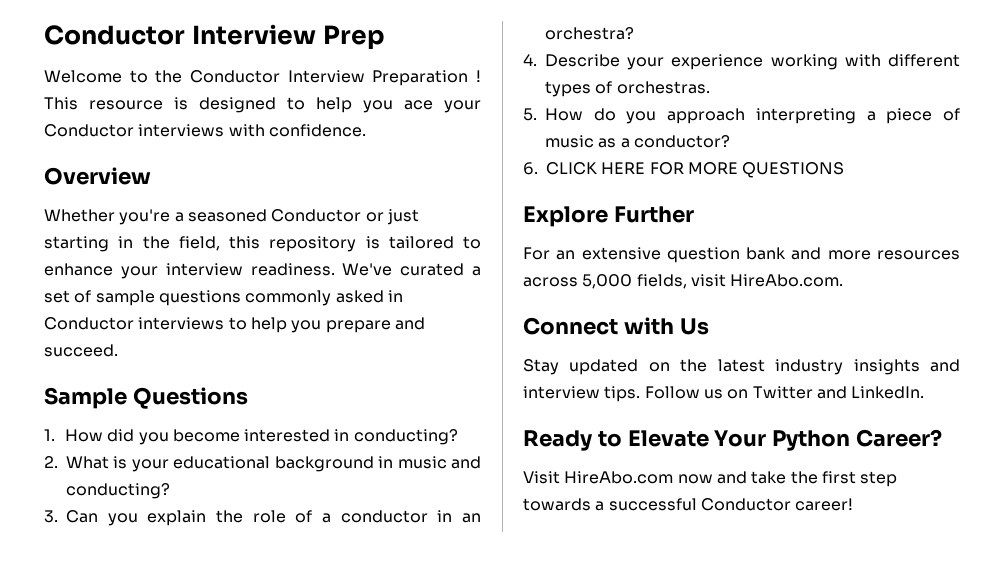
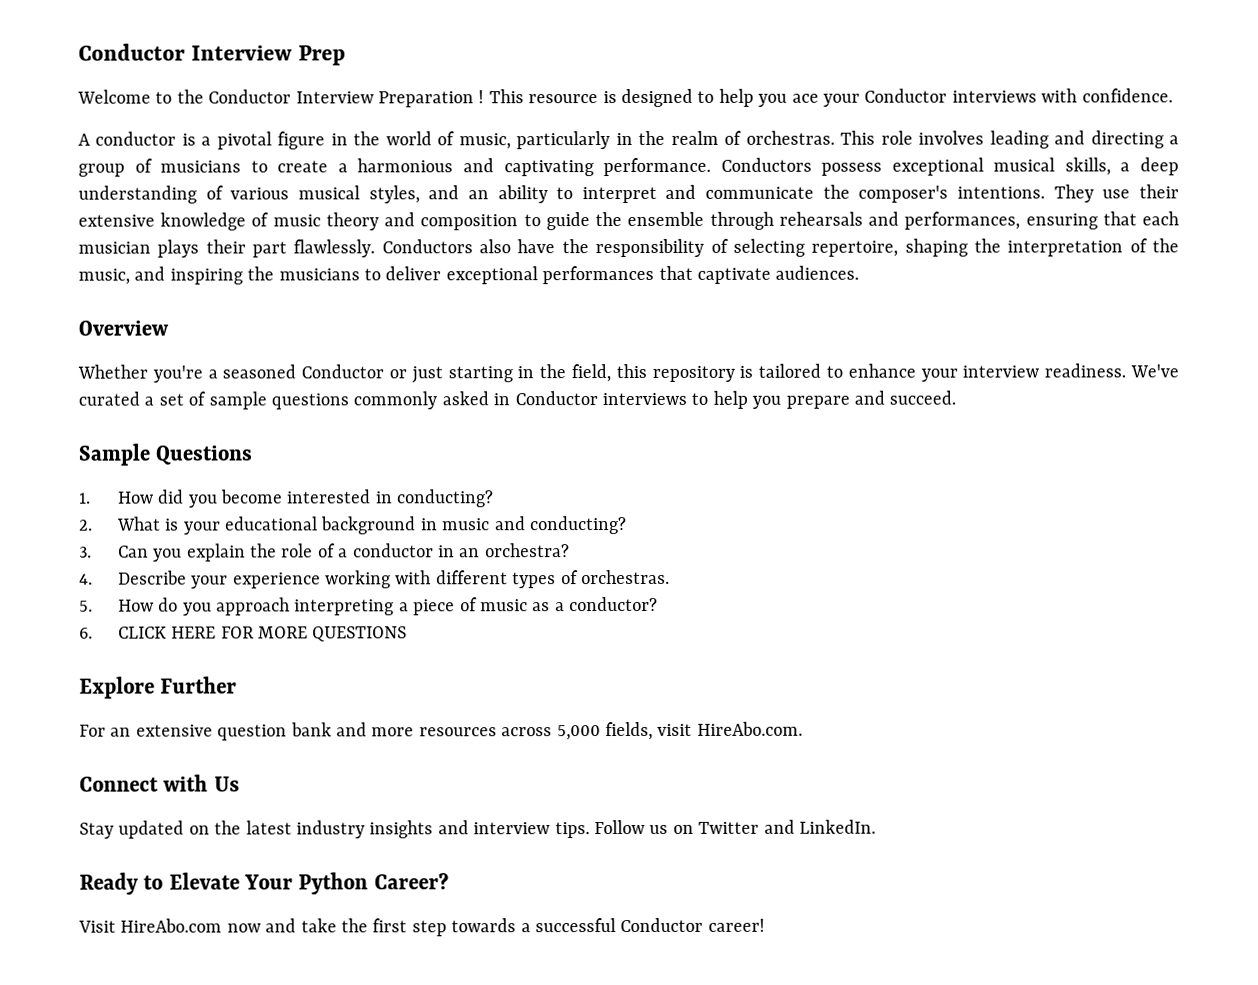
+ A conductor is a pivotal figure in the world of music, particularly in the realm of orchestras. This role involves leading and directing a group of musicians to create a harmonious and captivating performance. Conductors possess exceptional musical skills, a deep understanding of various musical styles, and an ability to interpret and communicate the composer's intentions. They use their extensive knowledge of music theory and composition to guide the ensemble through rehearsals and performances, ensuring that each musician plays their part flawlessly. Conductors also have the responsibility of selecting repertoire, shaping the interpretation of the music, and inspiring the musicians to deliver exceptional performances that captivate audiences.

